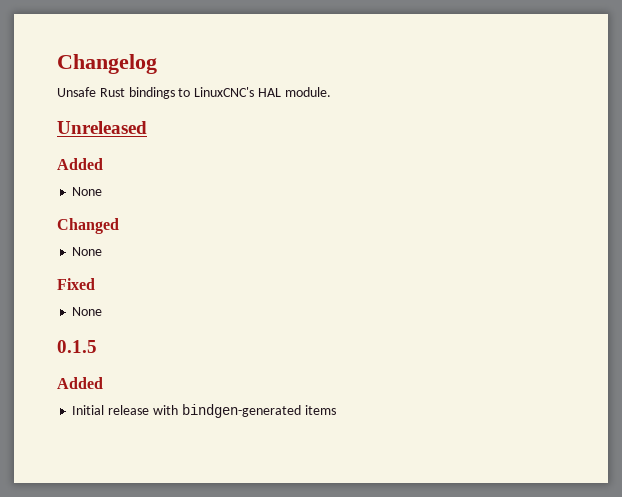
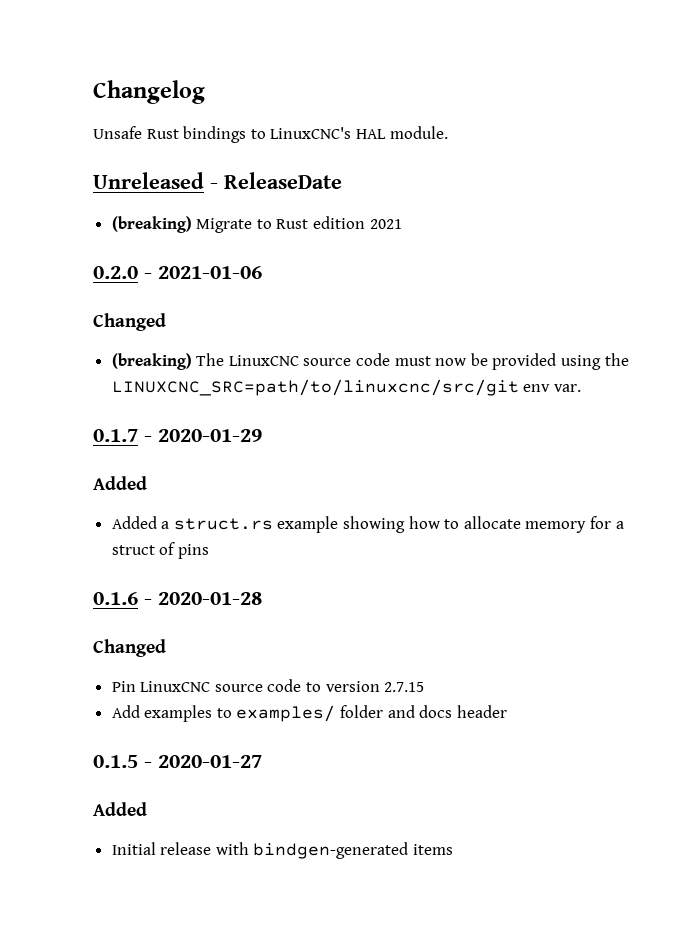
- Unreleased
+ Unreleased - ReleaseDate
+ (breaking) Migrate to Rust edition 2021
+ 0.2.0 - 2021-01-06
+ Changed
+ (breaking) The LinuxCNC source code must now be provided using the LINUXCNC_SRC=path/to/linuxcnc/src/git env var.
+ 0.1.7 - 2020-01-29
  Added
- None
+ Added a struct.rs example showing how to allocate memory for a struct of pins
+ 0.1.6 - 2020-01-28
  Changed
- None
- Fixed
- None
+ Pin LinuxCNC source code to version 2.7.15
+ Add examples to examples/ folder and docs header
- 0.1.5
+ 0.1.5 - 2020-01-27

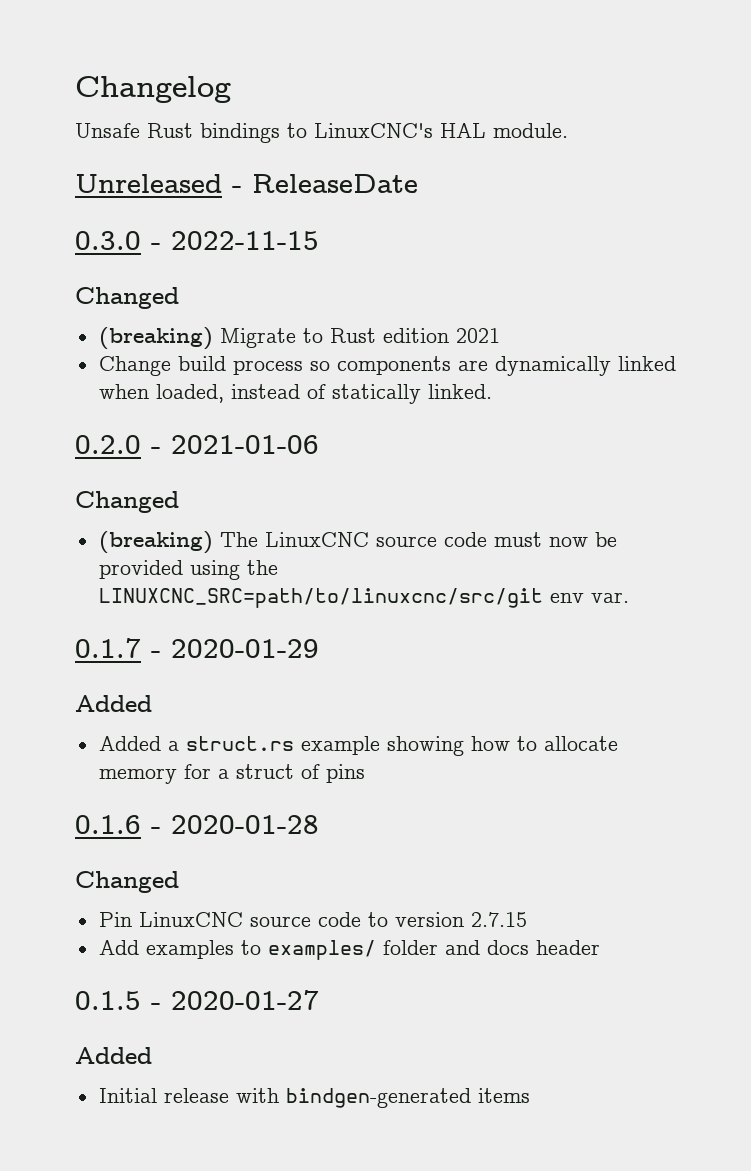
+ 0.3.0 - 2022-11-15
+ Changed
+ Change build process so components are dynamically linked when loaded, instead of statically linked.

